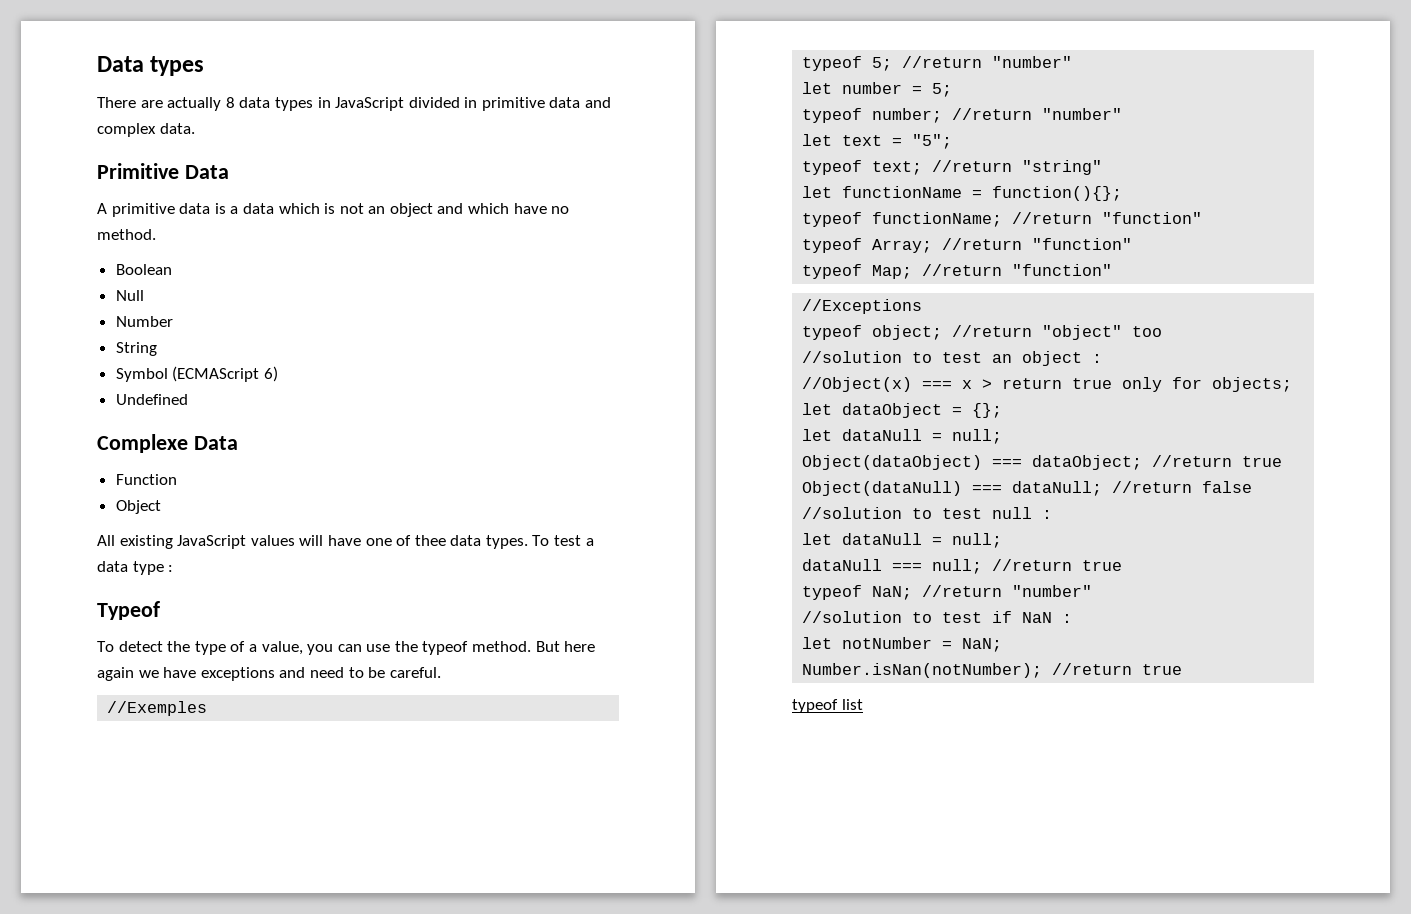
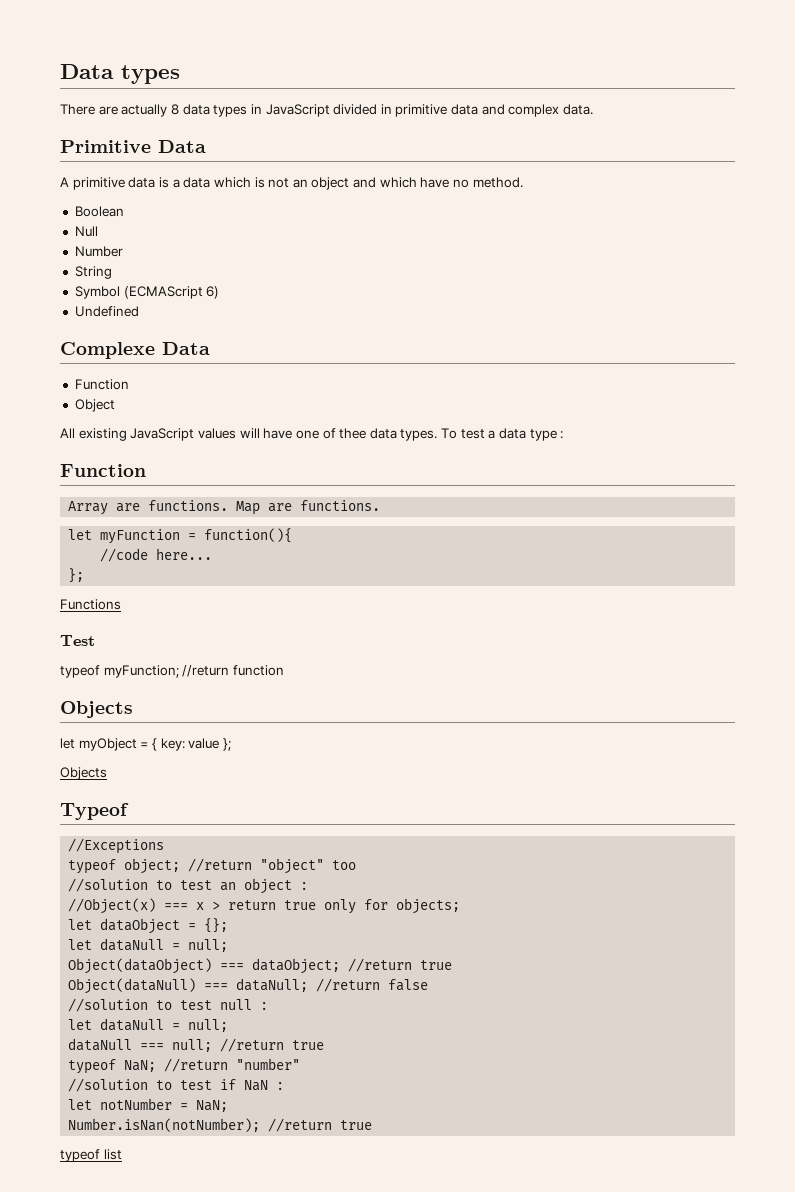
  To test a data type :
+ Function
+ Array are functions. Map are functions.
+ let myFunction = function(){
+ //code here...
+ };
+ Functions
+ Test
+ typeof myFunction; //return function
+ Objects
+ let myObject = { key: value };
+ Objects
  Typeof
- To detect the type of a value, you can use the typeof method. But here again we have exceptions and need to be careful.
- //Exemples
- typeof 5; //return "number"
- let number = 5;
- typeof number; //return "number"
- let text = "5";
- typeof text; //return "string"
- let functionName = function(){};
- typeof functionName; //return "function"
- typeof Array; //return "function"
- typeof Map; //return "function"

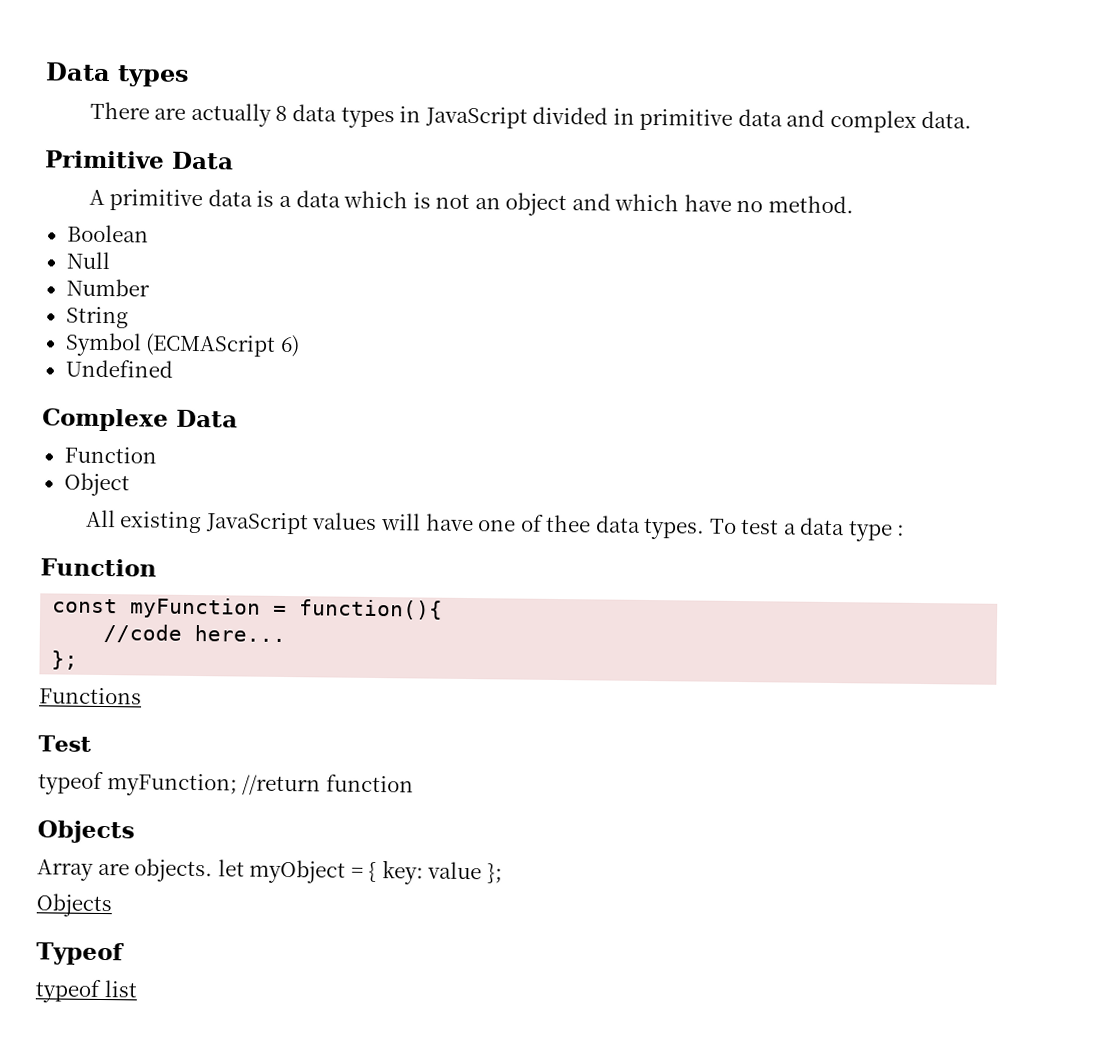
- Array are functions. Map are functions.
- let myFunction = function(){
+ const myFunction = function(){
- let myObject = { key: value };
+ Array are objects. let myObject = { key: value };
- //Exceptions
- typeof object; //return "object" too
- //solution to test an object :
- //Object(x) === x > return true only for objects;
- let dataObject = {};
- let dataNull = null;
- Object(dataObject) === dataObject; //return true
- Object(dataNull) === dataNull; //return false
- //solution to test null :
- let dataNull = null;
- dataNull === null; //return true
- typeof NaN; //return "number"
- //solution to test if NaN :
- let notNumber = NaN;
- Number.isNan(notNumber); //return true

